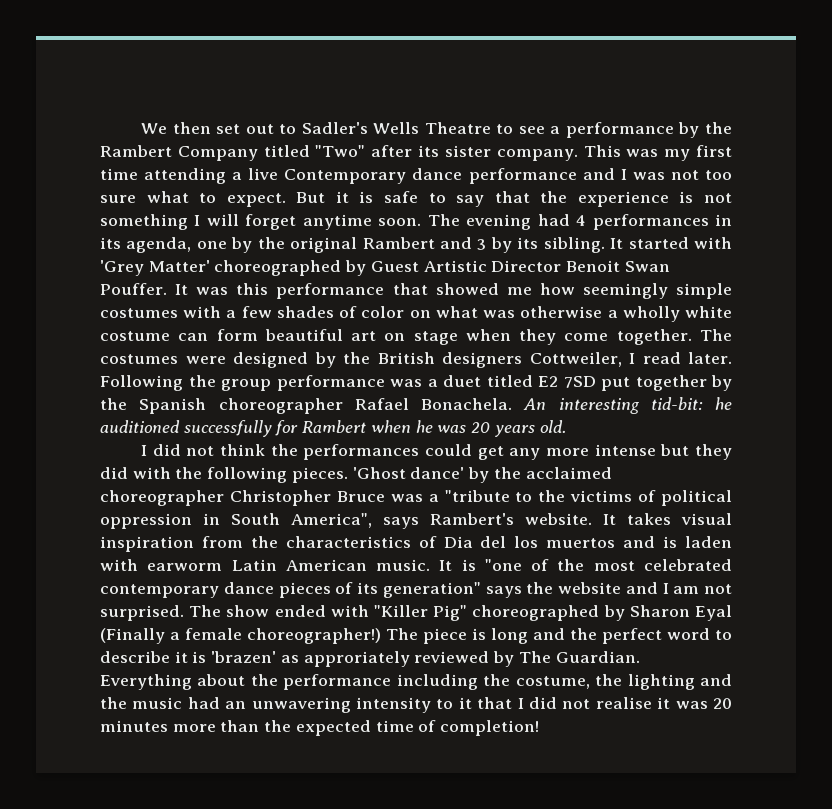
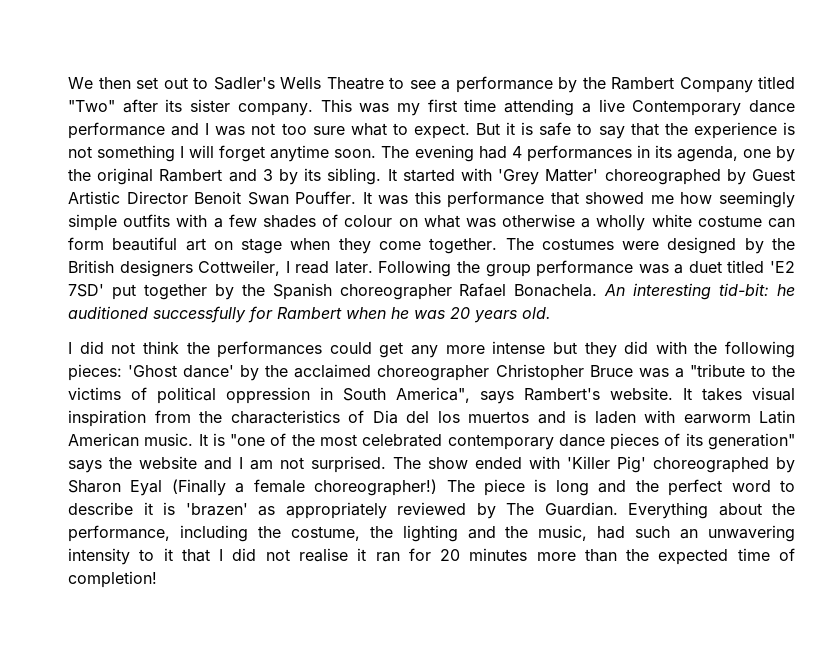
- It was this performance that showed me how seemingly simple costumes with a few shades of color on what was otherwise a wholly white costume can form beautiful art on stage when they come together.
+ It was this performance that showed me how seemingly simple outfits with a few shades of colour on what was otherwise a wholly white costume can form beautiful art on stage when they come together.
- Following the group performance was a duet titled E2 7SD put together by the Spanish choreographer Rafael Bonachela.
+ Following the group performance was a duet titled 'E2 7SD' put together by the Spanish choreographer Rafael Bonachela.
- I did not think the performances could get any more intense but they did with the following pieces. 'Ghost dance' by the acclaimed choreographer Christopher Bruce was a "tribute to the victims of political oppression in South America", says Rambert's website.
+ I did not think the performances could get any more intense but they did with the following pieces: 'Ghost dance' by the acclaimed choreographer Christopher Bruce was a "tribute to the victims of political oppression in South America", says Rambert's website.
- The show ended with "Killer Pig" choreographed by Sharon Eyal (Finally a female choreographer!)
+ The show ended with 'Killer Pig' choreographed by Sharon Eyal (Finally a female choreographer!)
- The piece is long and the perfect word to describe it is 'brazen' as approriately reviewed by The Guardian.
+ The piece is long and the perfect word to describe it is 'brazen' as appropriately reviewed by The Guardian.
- Everything about the performance including the costume, the lighting and the music had an unwavering intensity to it that I did not realise it was 20 minutes more than the expected time of completion!
+ Everything about the performance, including the costume, the lighting and the music, had such an unwavering intensity to it that I did not realise it ran for 20 minutes more than the expected time of completion!

